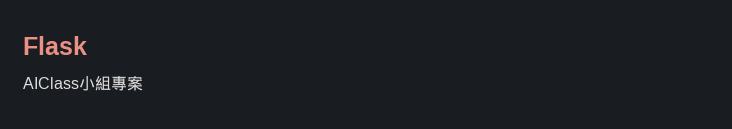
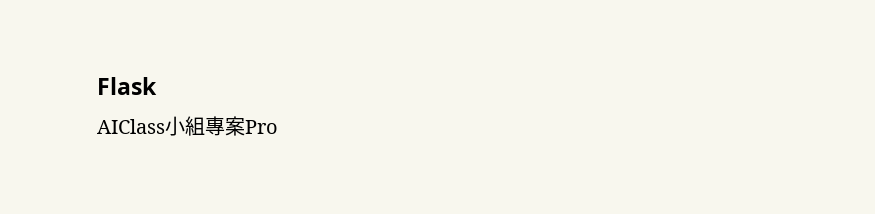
- AIClass小組專案
+ AIClass小組專案Pro

